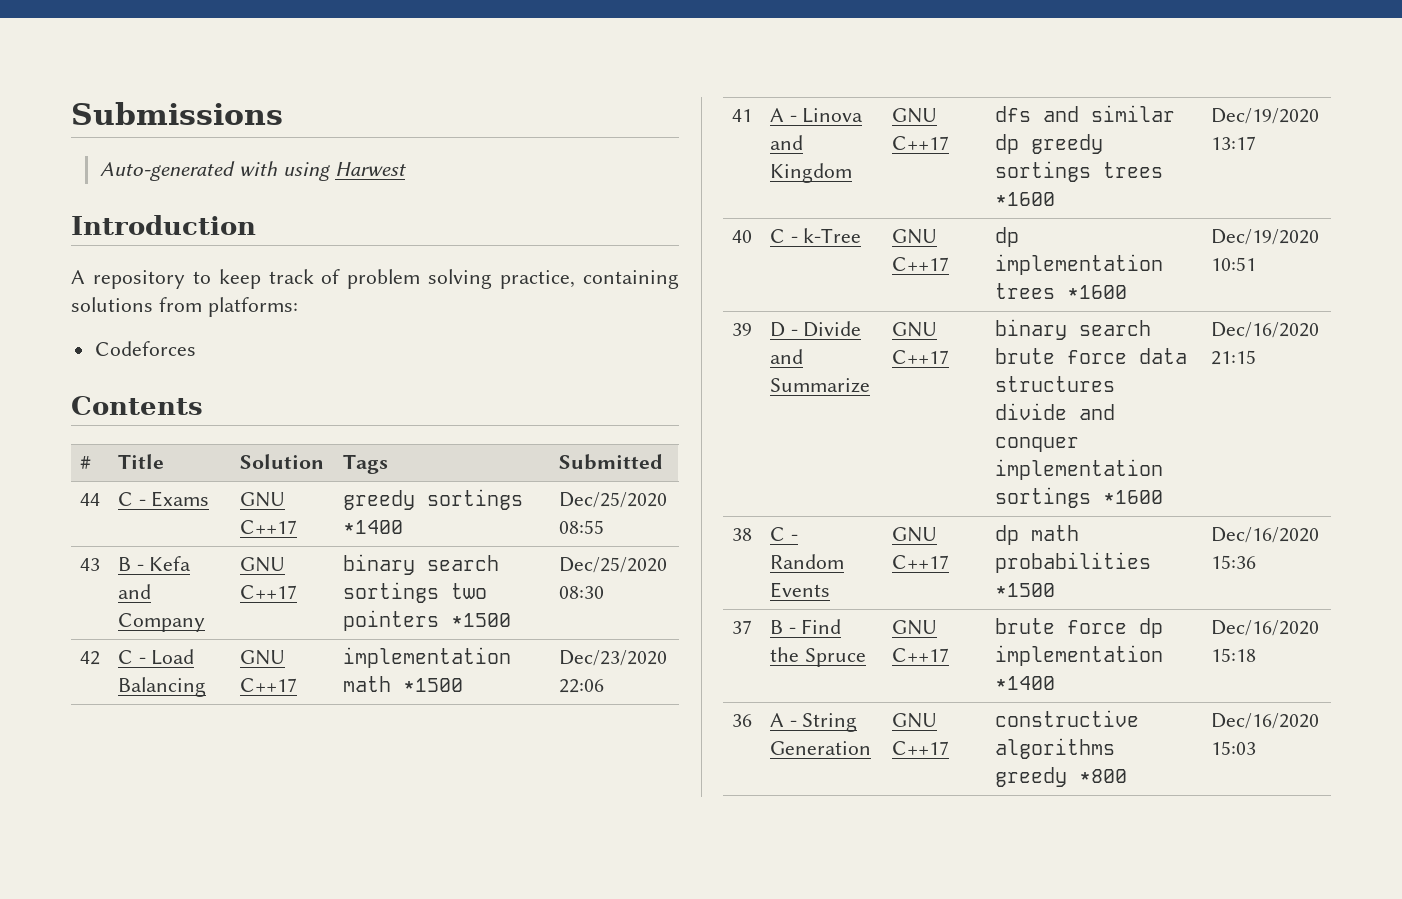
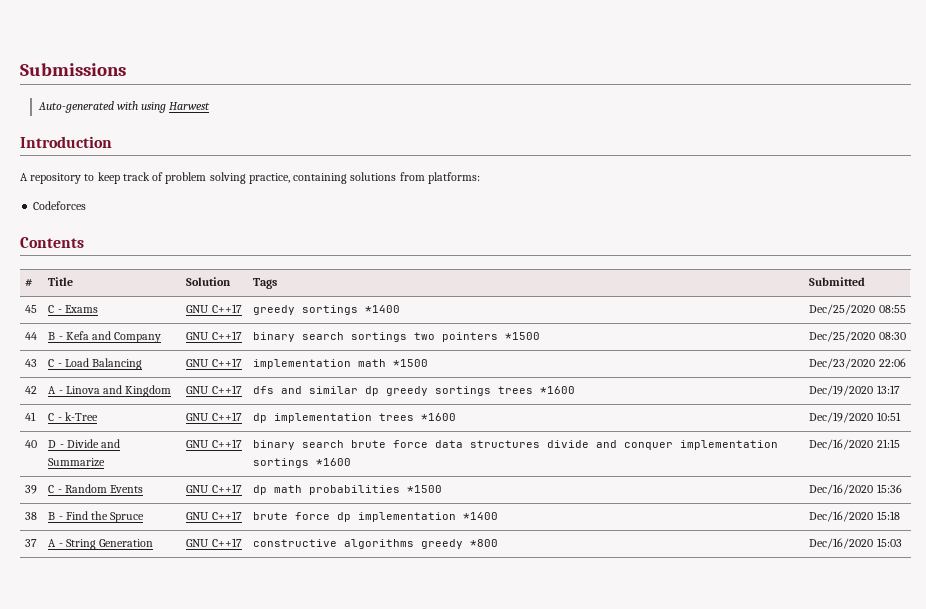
- 44 | C - Exams | GNU C++17 | greedy sortings *1400 | Dec/25/2020 08:55
+ 45 | C - Exams | GNU C++17 | greedy sortings *1400 | Dec/25/2020 08:55
- 43 | B - Kefa and Company | GNU C++17 | binary search sortings two pointers *1500 | Dec/25/2020 08:30
+ 44 | B - Kefa and Company | GNU C++17 | binary search sortings two pointers *1500 | Dec/25/2020 08:30
- 42 | C - Load Balancing | GNU C++17 | implementation math *1500 | Dec/23/2020 22:06
+ 43 | C - Load Balancing | GNU C++17 | implementation math *1500 | Dec/23/2020 22:06
- 41 | A - Linova and Kingdom | GNU C++17 | dfs and similar dp greedy sortings trees *1600 | Dec/19/2020 13:17
+ 42 | A - Linova and Kingdom | GNU C++17 | dfs and similar dp greedy sortings trees *1600 | Dec/19/2020 13:17
- 40 | C - k-Tree | GNU C++17 | dp implementation trees *1600 | Dec/19/2020 10:51
+ 41 | C - k-Tree | GNU C++17 | dp implementation trees *1600 | Dec/19/2020 10:51
- 39 | D - Divide and Summarize | GNU C++17 | binary search brute force data structures divide and conquer implementation sortings *1600 | Dec/16/2020 21:15
+ 40 | D - Divide and Summarize | GNU C++17 | binary search brute force data structures divide and conquer implementation sortings *1600 | Dec/16/2020 21:15
- 38 | C - Random Events | GNU C++17 | dp math probabilities *1500 | Dec/16/2020 15:36
+ 39 | C - Random Events | GNU C++17 | dp math probabilities *1500 | Dec/16/2020 15:36
- 37 | B - Find the Spruce | GNU C++17 | brute force dp implementation *1400 | Dec/16/2020 15:18
+ 38 | B - Find the Spruce | GNU C++17 | brute force dp implementation *1400 | Dec/16/2020 15:18
- 36 | A - String Generation | GNU C++17 | constructive algorithms greedy *800 | Dec/16/2020 15:03
+ 37 | A - String Generation | GNU C++17 | constructive algorithms greedy *800 | Dec/16/2020 15:03

